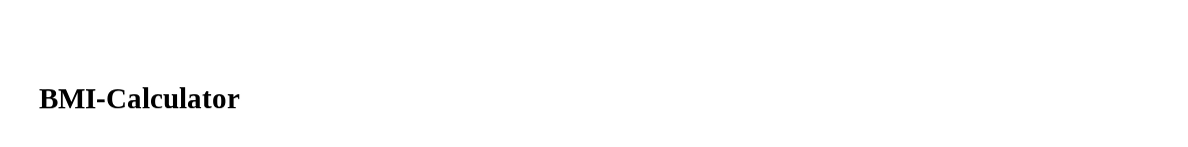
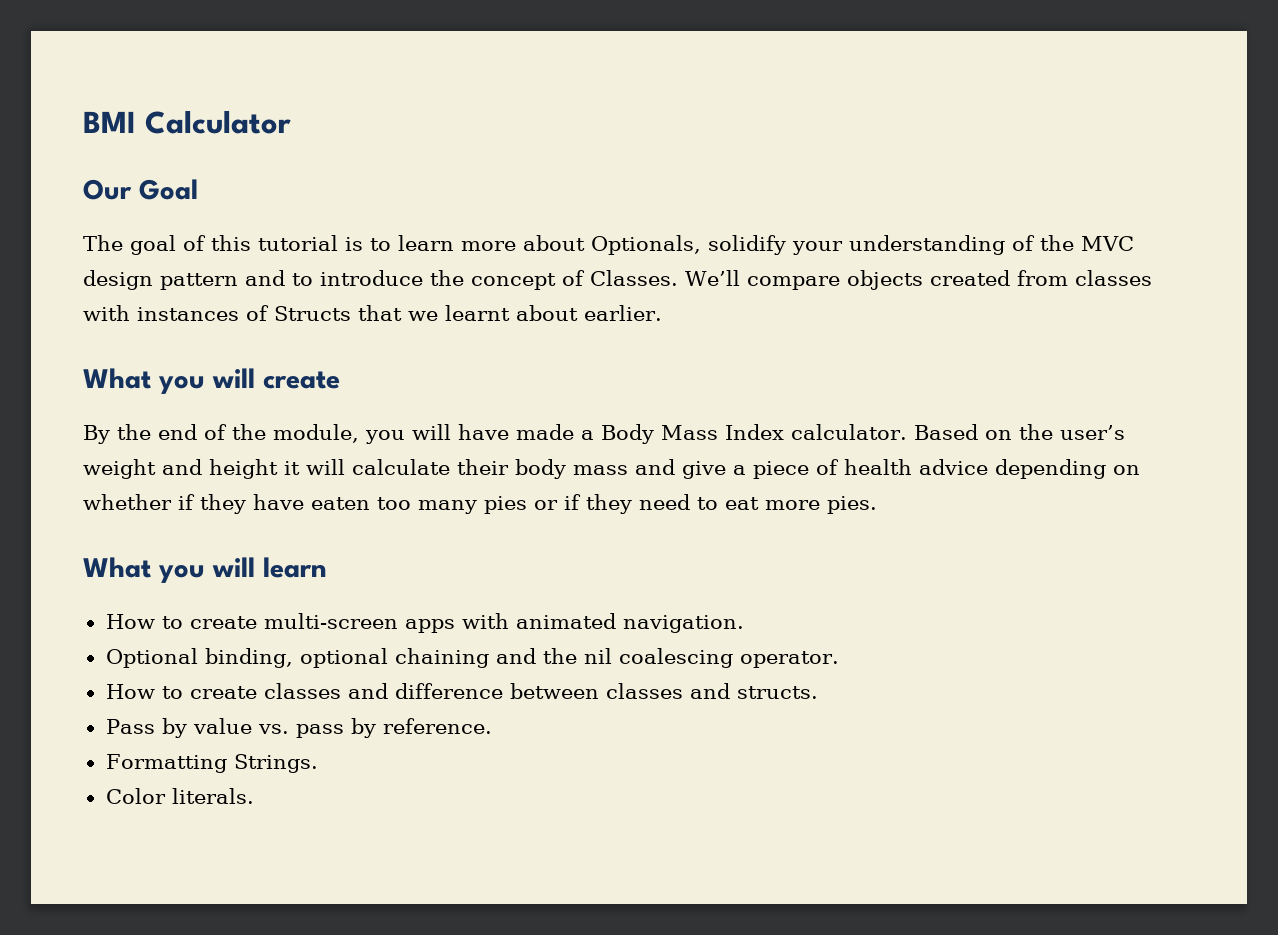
- BMI-Calculator
+ BMI Calculator
+ Our Goal
+ The goal of this tutorial is to learn more about Optionals, solidify your understanding of the MVC design pattern and to introduce the concept of Classes. We’ll compare objects created from classes with instances of Structs that we learnt about earlier.
+ What you will create
+ By the end of the module, you will have made a Body Mass Index calculator. Based on the user’s weight and height it will calculate their body mass and give a piece of health advice depending on whether if they have eaten too many pies or if they need to eat more pies.
+ What you will learn
+ How to create multi-screen apps with animated navigation.
+ Optional binding, optional chaining and the nil coalescing operator.
+ How to create classes and difference between classes and structs.
+ Pass by value vs. pass by reference.
+ Formatting Strings.
+ Color literals.

